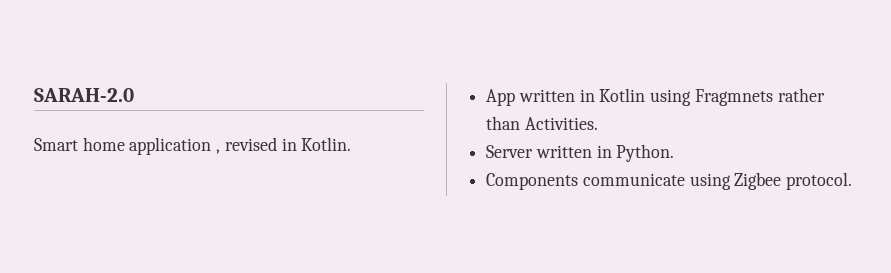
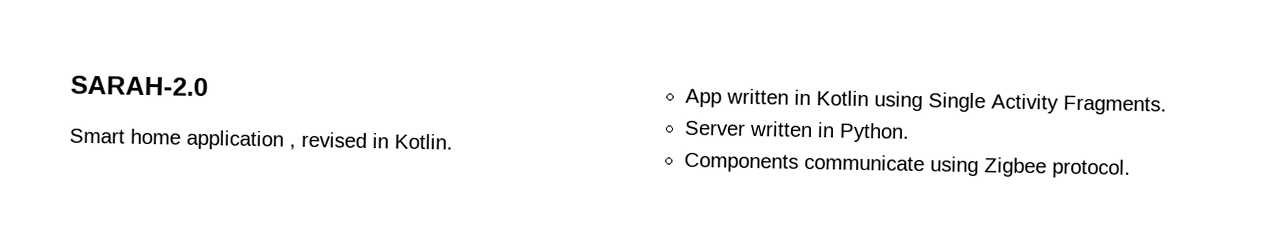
- App written in Kotlin using Fragmnets rather than Activities.
+ App written in Kotlin using Single Activity Fragments.

